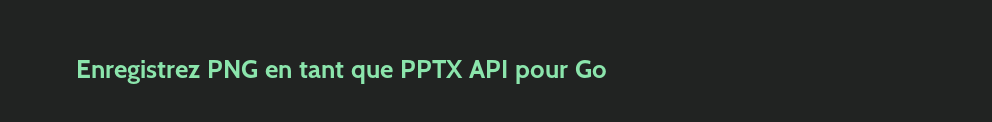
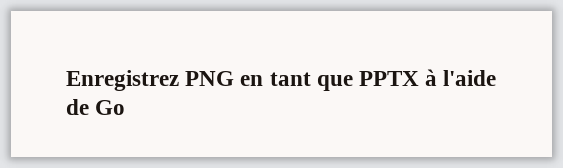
- Enregistrez PNG en tant que PPTX API pour Go
+ Enregistrez PNG en tant que PPTX à l'aide de Go

